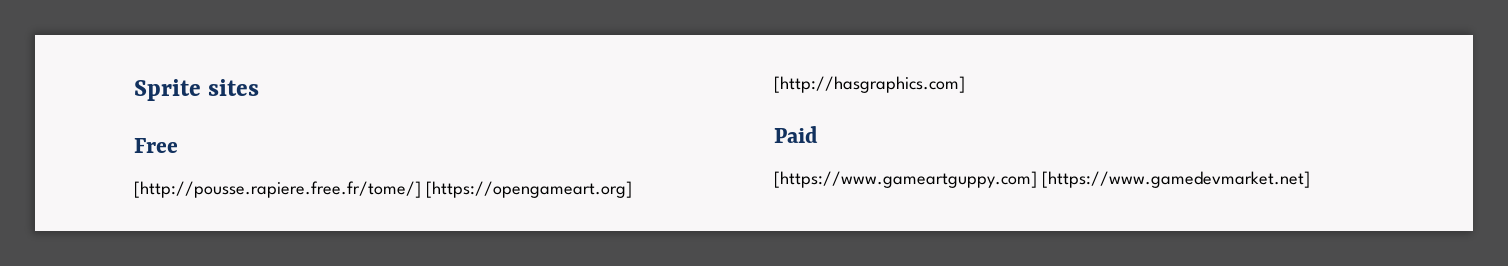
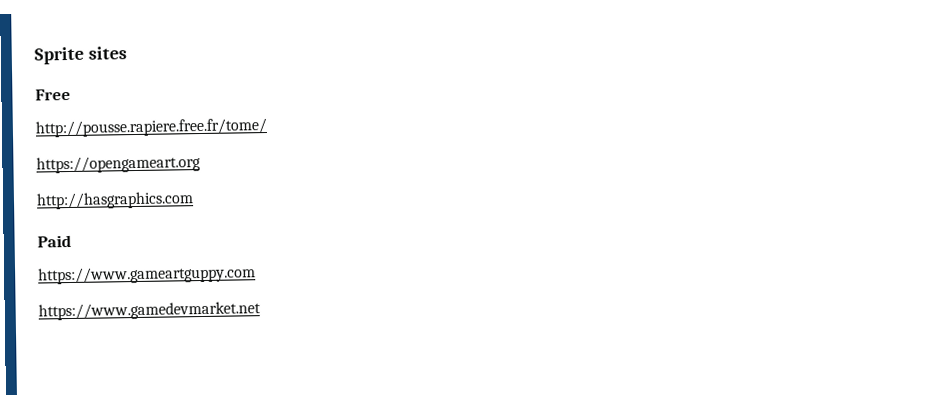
- [http://pousse.rapiere.free.fr/tome/] [https://opengameart.org] [http://hasgraphics.com]
+ http://pousse.rapiere.free.fr/tome/
+ https://opengameart.org
+ http://hasgraphics.com
- [https://www.gameartguppy.com] [https://www.gamedevmarket.net]
+ https://www.gameartguppy.com
+ https://www.gamedevmarket.net

